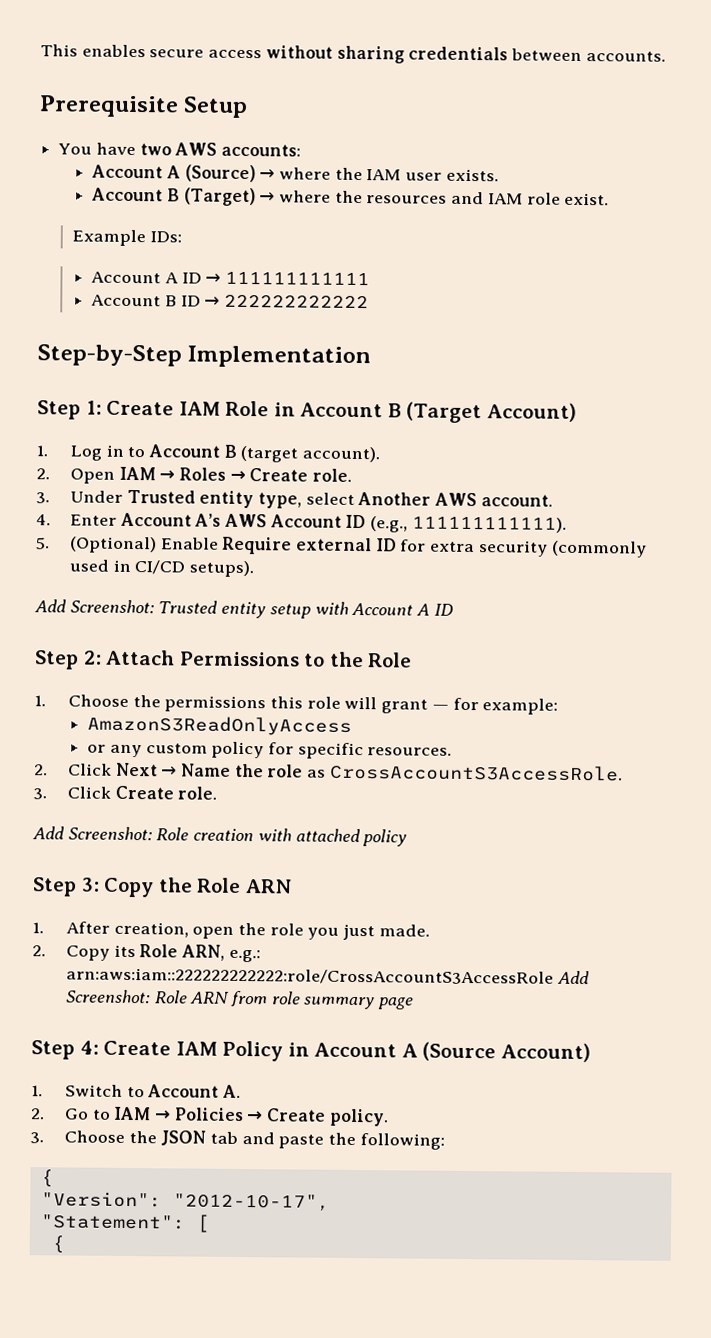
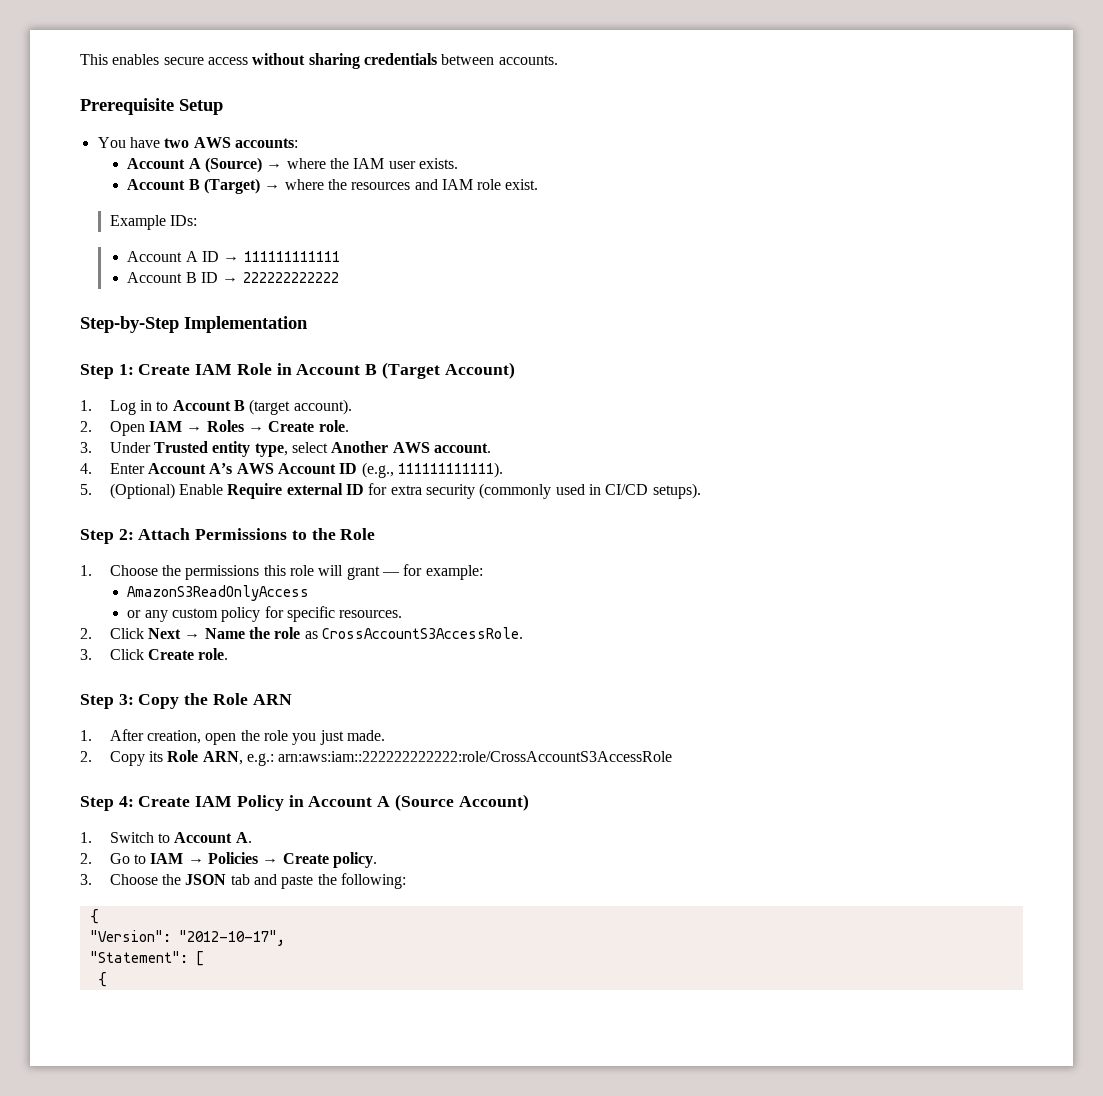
- Add Screenshot: Trusted entity setup with Account A ID
- Add Screenshot: Role creation with attached policy
- 2. Copy its Role ARN, e.g.: arn:aws:iam::222222222222:role/CrossAccountS3AccessRole Add Screenshot: Role ARN from role summary page
+ 2. Copy its Role ARN, e.g.: arn:aws:iam::222222222222:role/CrossAccountS3AccessRole

